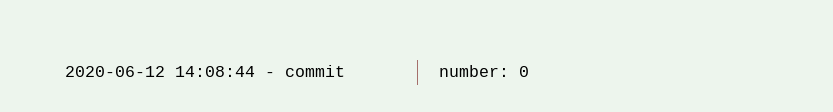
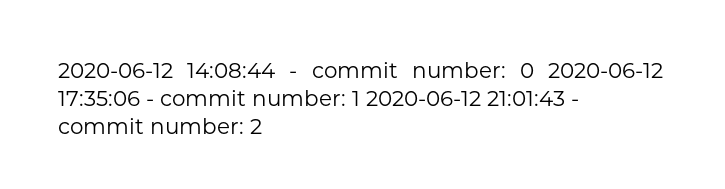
- 2020-06-12 14:08:44 - commit number: 0
+ 2020-06-12 14:08:44 - commit number: 0 2020-06-12 17:35:06 - commit number: 1 2020-06-12 21:01:43 - commit number: 2

